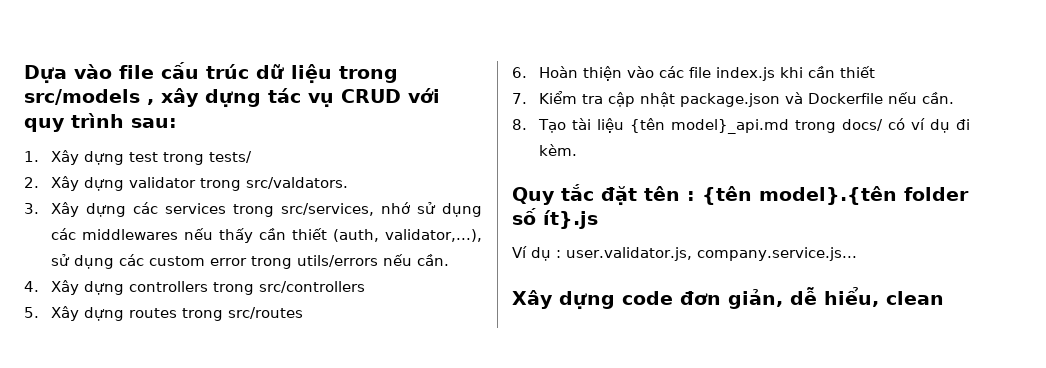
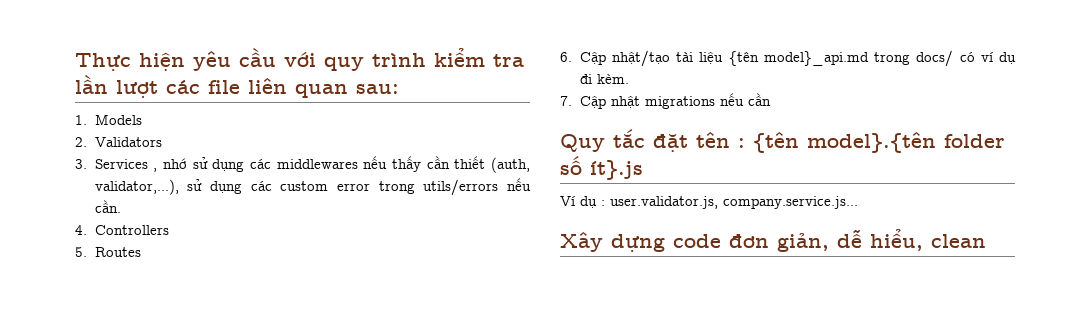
- Dựa vào file cấu trúc dữ liệu trong src/models , xây dựng tác vụ CRUD với quy trình sau:
- 1. Xây dựng test trong tests/
- 2. Xây dựng validator trong src/valdators.
- 3. Xây dựng các services trong src/services, nhớ sử dụng các middlewares nếu thấy cần thiết (auth, validator,...), sử dụng các custom error trong utils/errors nếu cần.
+ Thực hiện yêu cầu với quy trình kiểm tra lần lượt các file liên quan sau:
+ 1. Models
+ 2. Validators
+ 3. Services , nhớ sử dụng các middlewares nếu thấy cần thiết (auth, validator,...), sử dụng các custom error trong utils/errors nếu cần.
- 4. Xây dựng controllers trong src/controllers
- 5. Xây dựng routes trong src/routes
- 6. Hoàn thiện vào các file index.js khi cần thiết
- 7. Kiểm tra cập nhật package.json và Dockerfile nếu cần.
- 8. Tạo tài liệu {tên model}_api.md trong docs/ có ví dụ đi kèm.
+ 4. Controllers
+ 5. Routes
+ 6. Cập nhật/tạo tài liệu {tên model}_api.md trong docs/ có ví dụ đi kèm.
+ 7. Cập nhật migrations nếu cần

